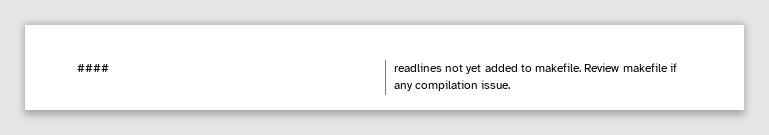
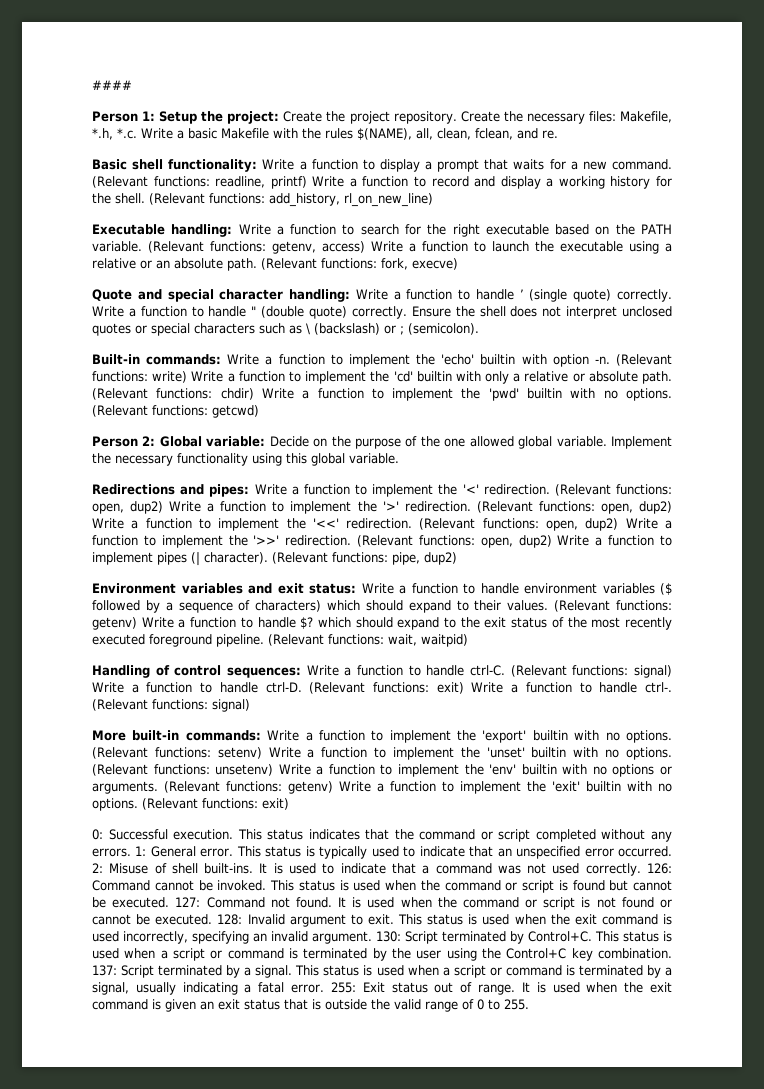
- readlines not yet added to makefile. Review makefile if any compilation issue.
+ Person 1: Setup the project: Create the project repository. Create the necessary files: Makefile, *.h, *.c. Write a basic Makefile with the rules $(NAME), all, clean, fclean, and re.
+ Basic shell functionality: Write a function to display a prompt that waits for a new command. (Relevant functions: readline, printf) Write a function to record and display a working history for the shell. (Relevant functions: add_history, rl_on_new_line)
+ Executable handling: Write a function to search for the right executable based on the PATH variable. (Relevant functions: getenv, access) Write a function to launch the executable using a relative or an absolute path. (Relevant functions: fork, execve)
+ Quote and special character handling: Write a function to handle ’ (single quote) correctly. Write a function to handle " (double quote) correctly. Ensure the shell does not interpret unclosed quotes or special characters such as \ (backslash) or ; (semicolon).
+ Built-in commands: Write a function to implement the 'echo' builtin with option -n. (Relevant functions: write) Write a function to implement the 'cd' builtin with only a relative or absolute path. (Relevant functions: chdir) Write a function to implement the 'pwd' builtin with no options. (Relevant functions: getcwd)
+ Person 2: Global variable: Decide on the purpose of the one allowed global variable. Implement the necessary functionality using this global variable.
+ Redirections and pipes: Write a function to implement the '<' redirection. (Relevant functions: open, dup2) Write a function to implement the '>' redirection. (Relevant functions: open, dup2) Write a function to implement the '<<' redirection. (Relevant functions: open, dup2) Write a function to implement the '>>' redirection. (Relevant functions: open, dup2) Write a function to implement pipes (| character). (Relevant functions: pipe, dup2)
+ Environment variables and exit status: Write a function to handle environment variables ($ followed by a sequence of characters) which should expand to their values. (Relevant functions: getenv) Write a function to handle $? which should expand to the exit status of the most recently executed foreground pipeline. (Relevant functions: wait, waitpid)
+ Handling of control sequences: Write a function to handle ctrl-C. (Relevant functions: signal) Write a function to handle ctrl-D. (Relevant functions: exit) Write a function to handle ctrl-. (Relevant functions: signal)
+ More built-in commands: Write a function to implement the 'export' builtin with no options. (Relevant functions: setenv) Write a function to implement the 'unset' builtin with no options. (Relevant functions: unsetenv) Write a function to implement the 'env' builtin with no options or arguments. (Relevant functions: getenv) Write a function to implement the 'exit' builtin with no options. (Relevant functions: exit)
+ 0: Successful execution. This status indicates that the command or script completed without any errors. 1: General error. This status is typically used to indicate that an unspecified error occurred. 2: Misuse of shell built-ins. It is used to indicate that a command was not used correctly. 126: Command cannot be invoked. This status is used when the command or script is found but cannot be executed. 127: Command not found. It is used when the command or script is not found or cannot be executed. 128: Invalid argument to exit. This status is used when the exit command is used incorrectly, specifying an invalid argument. 130: Script terminated by Control+C. This status is used when a script or command is terminated by the user using the Control+C key combination. 137: Script terminated by a signal. This status is used when a script or command is terminated by a signal, usually indicating a fatal error. 255: Exit status out of range. It is used when the exit command is given an exit status that is outside the valid range of 0 to 255.

